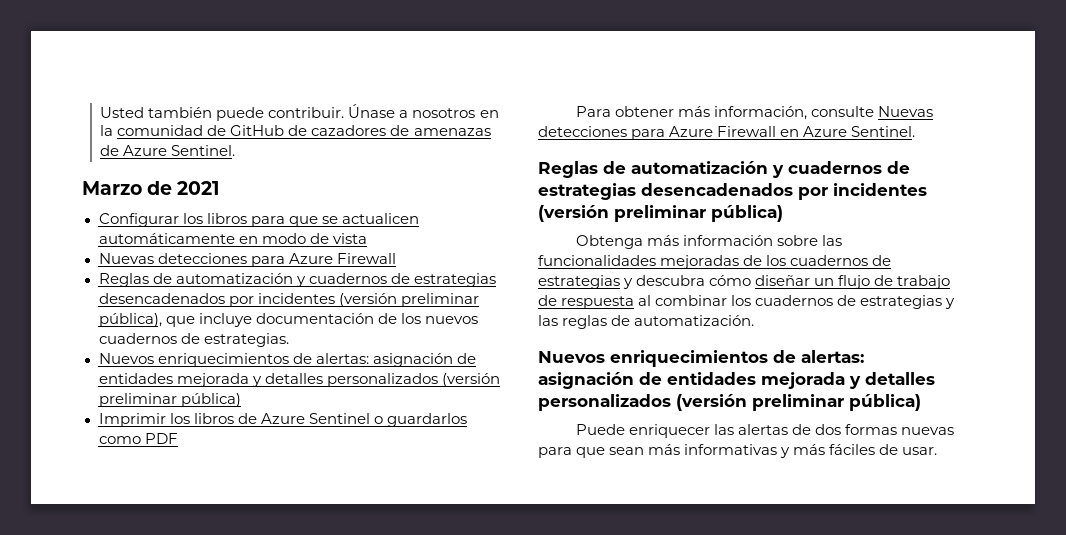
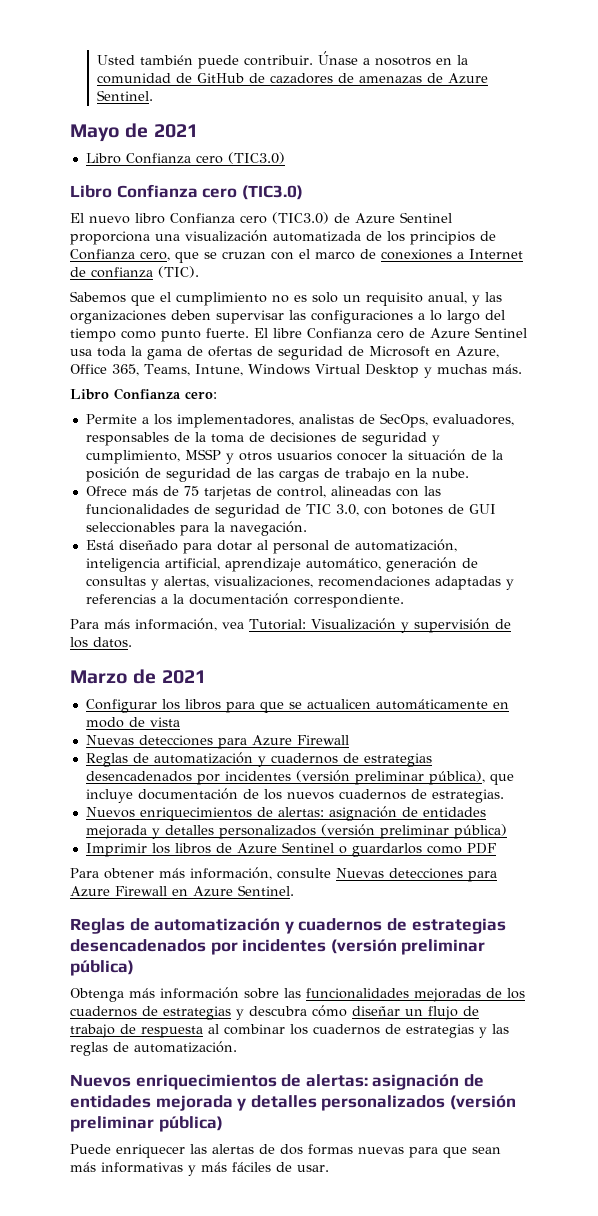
+ Mayo de 2021
+ Libro Confianza cero (TIC3.0)
+ Libro Confianza cero (TIC3.0)
+ El nuevo libro Confianza cero (TIC3.0) de Azure Sentinel proporciona una visualización automatizada de los principios de Confianza cero, que se cruzan con el marco de conexiones a Internet de confianza (TIC).
+ Sabemos que el cumplimiento no es solo un requisito anual, y las organizaciones deben supervisar las configuraciones a lo largo del tiempo como punto fuerte. El libre Confianza cero de Azure Sentinel usa toda la gama de ofertas de seguridad de Microsoft en Azure, Office 365, Teams, Intune, Windows Virtual Desktop y muchas más.
+ Libro Confianza cero:
+ Permite a los implementadores, analistas de SecOps, evaluadores, responsables de la toma de decisiones de seguridad y cumplimiento, MSSP y otros usuarios conocer la situación de la posición de seguridad de las cargas de trabajo en la nube.
+ Ofrece más de 75 tarjetas de control, alineadas con las funcionalidades de seguridad de TIC 3.0, con botones de GUI seleccionables para la navegación.
+ Está diseñado para dotar al personal de automatización, inteligencia artificial, aprendizaje automático, generación de consultas y alertas, visualizaciones, recomendaciones adaptadas y referencias a la documentación correspondiente.
+ Para más información, vea Tutorial: Visualización y supervisión de los datos.

